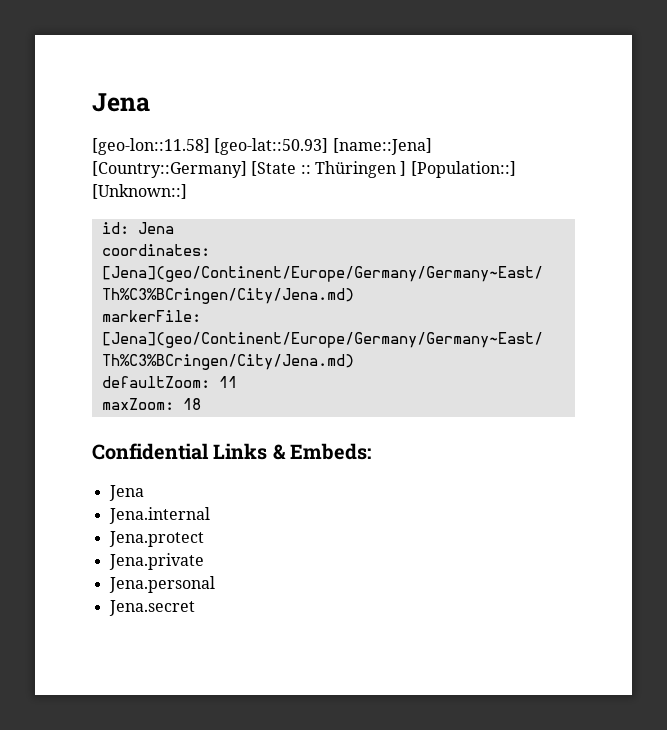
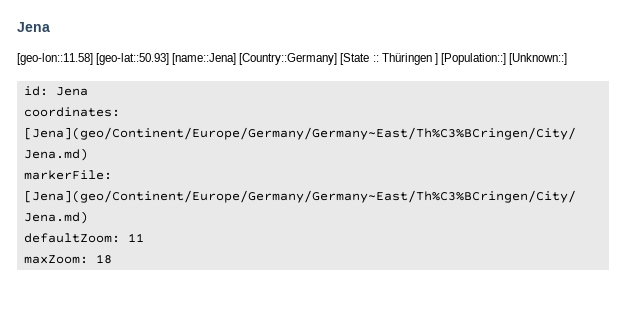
- Confidential Links & Embeds:
- Jena
- Jena.internal
- Jena.protect
- Jena.private
- Jena.personal
- Jena.secret

